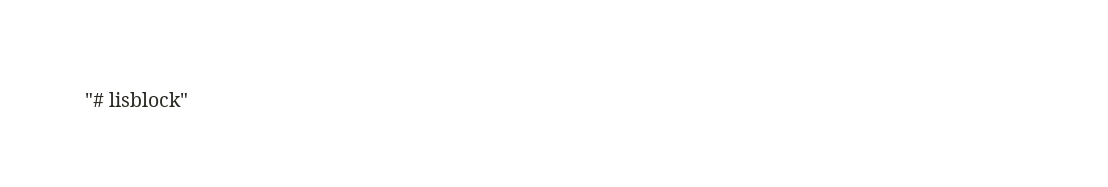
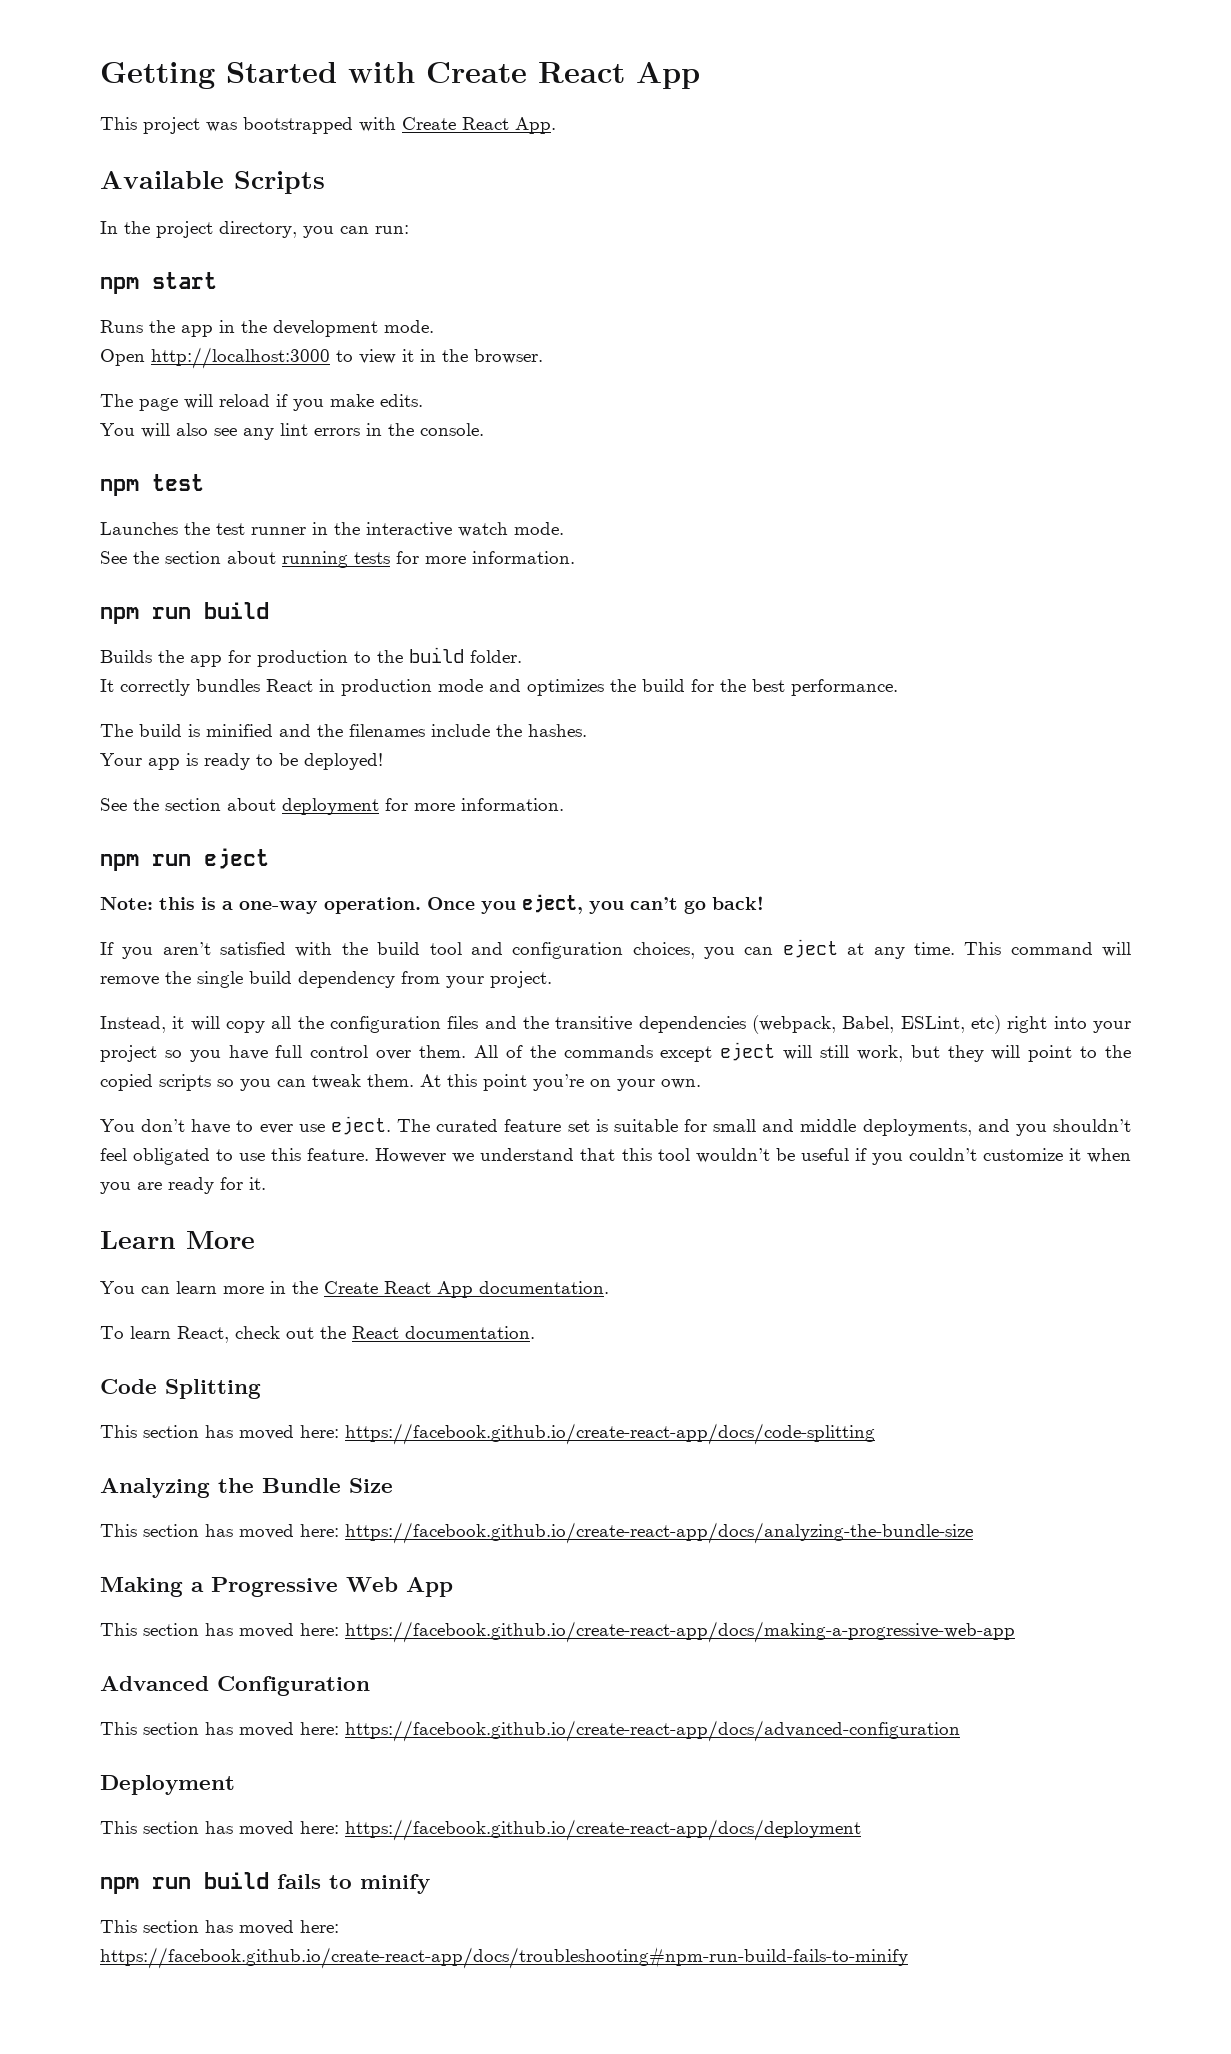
- "# lisblock"
+ Getting Started with Create React App
+ This project was bootstrapped with Create React App.
+ Available Scripts
+ In the project directory, you can run:
+ npm start
+ Runs the app in the development mode.
+ Open http://localhost:3000 to view it in the browser.
+ The page will reload if you make edits.
+ You will also see any lint errors in the console.
+ npm test
+ Launches the test runner in the interactive watch mode.
+ See the section about running tests for more information.
+ npm run build
+ Builds the app for production to the build folder.
+ It correctly bundles React in production mode and optimizes the build for the best performance.
+ The build is minified and the filenames include the hashes.
+ Your app is ready to be deployed!
+ See the section about deployment for more information.
+ npm run eject
+ Note: this is a one-way operation. Once you eject, you can’t go back!
+ If you aren’t satisfied with the build tool and configuration choices, you can eject at any time. This command will remove the single build dependency from your project.
+ Instead, it will copy all the configuration files and the transitive dependencies (webpack, Babel, ESLint, etc) right into your project so you have full control over them. All of the commands except eject will still work, but they will point to the copied scripts so you can tweak them. At this point you’re on your own.
+ You don’t have to ever use eject. The curated feature set is suitable for small and middle deployments, and you shouldn’t feel obligated to use this feature. However we understand that this tool wouldn’t be useful if you couldn’t customize it when you are ready for it.
+ Learn More
+ You can learn more in the Create React App documentation.
+ To learn React, check out the React documentation.
+ Code Splitting
+ This section has moved here: https://facebook.github.io/create-react-app/docs/code-splitting
+ Analyzing the Bundle Size
+ This section has moved here: https://facebook.github.io/create-react-app/docs/analyzing-the-bundle-size
+ Making a Progressive Web App
+ This section has moved here: https://facebook.github.io/create-react-app/docs/making-a-progressive-web-app
+ Advanced Configuration
+ This section has moved here: https://facebook.github.io/create-react-app/docs/advanced-configuration
+ Deployment
+ This section has moved here: https://facebook.github.io/create-react-app/docs/deployment
+ npm run build fails to minify
+ This section has moved here: https://facebook.github.io/create-react-app/docs/troubleshooting#npm-run-build-fails-to-minify

